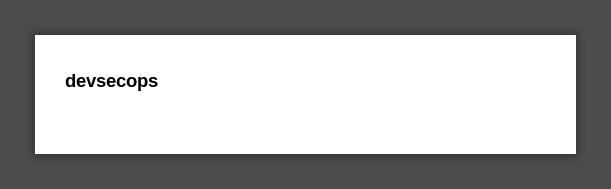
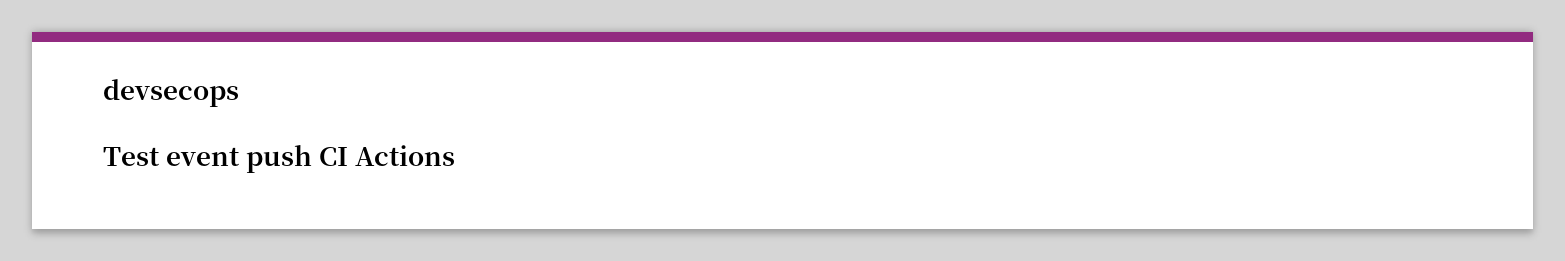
+ Test event push CI Actions

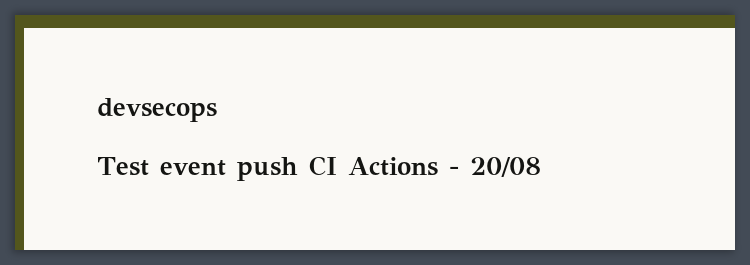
- Test event push CI Actions
+ Test event push CI Actions - 20/08

